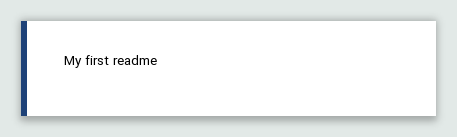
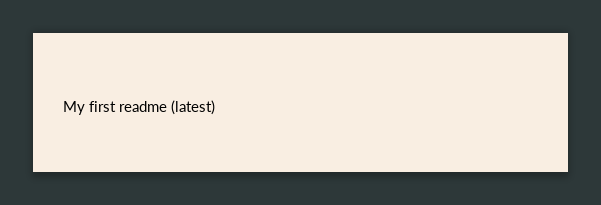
- My first readme
+ My first readme (latest)

